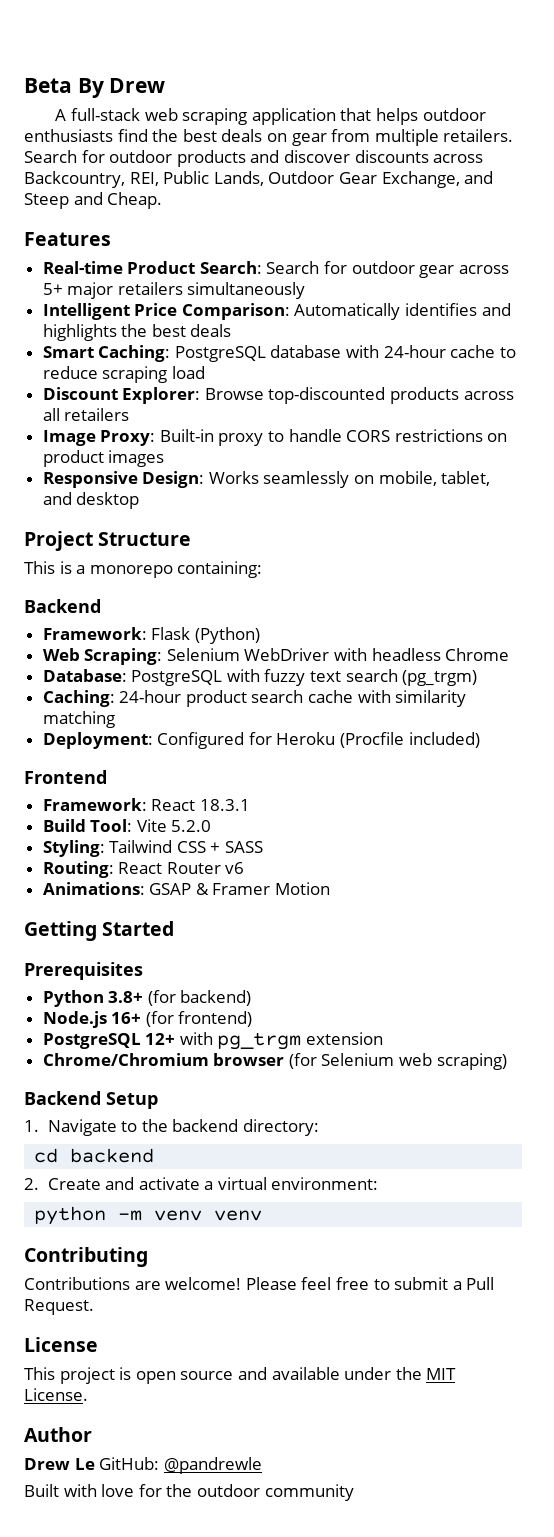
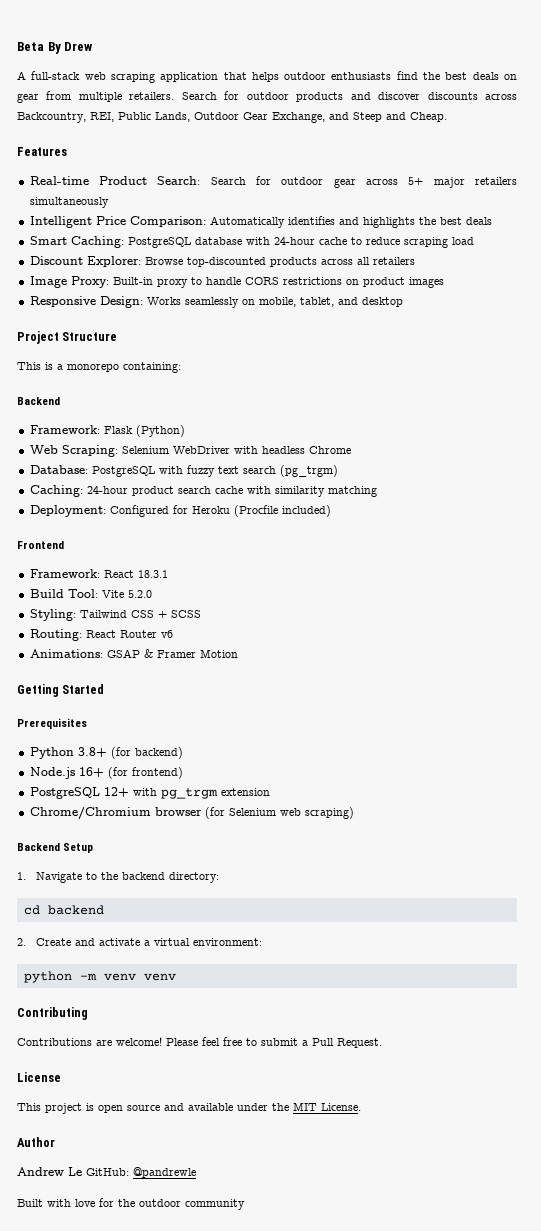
- Styling: Tailwind CSS + SASS
+ Styling: Tailwind CSS + SCSS
- Drew Le GitHub: @pandrewle
+ Andrew Le GitHub: @pandrewle

